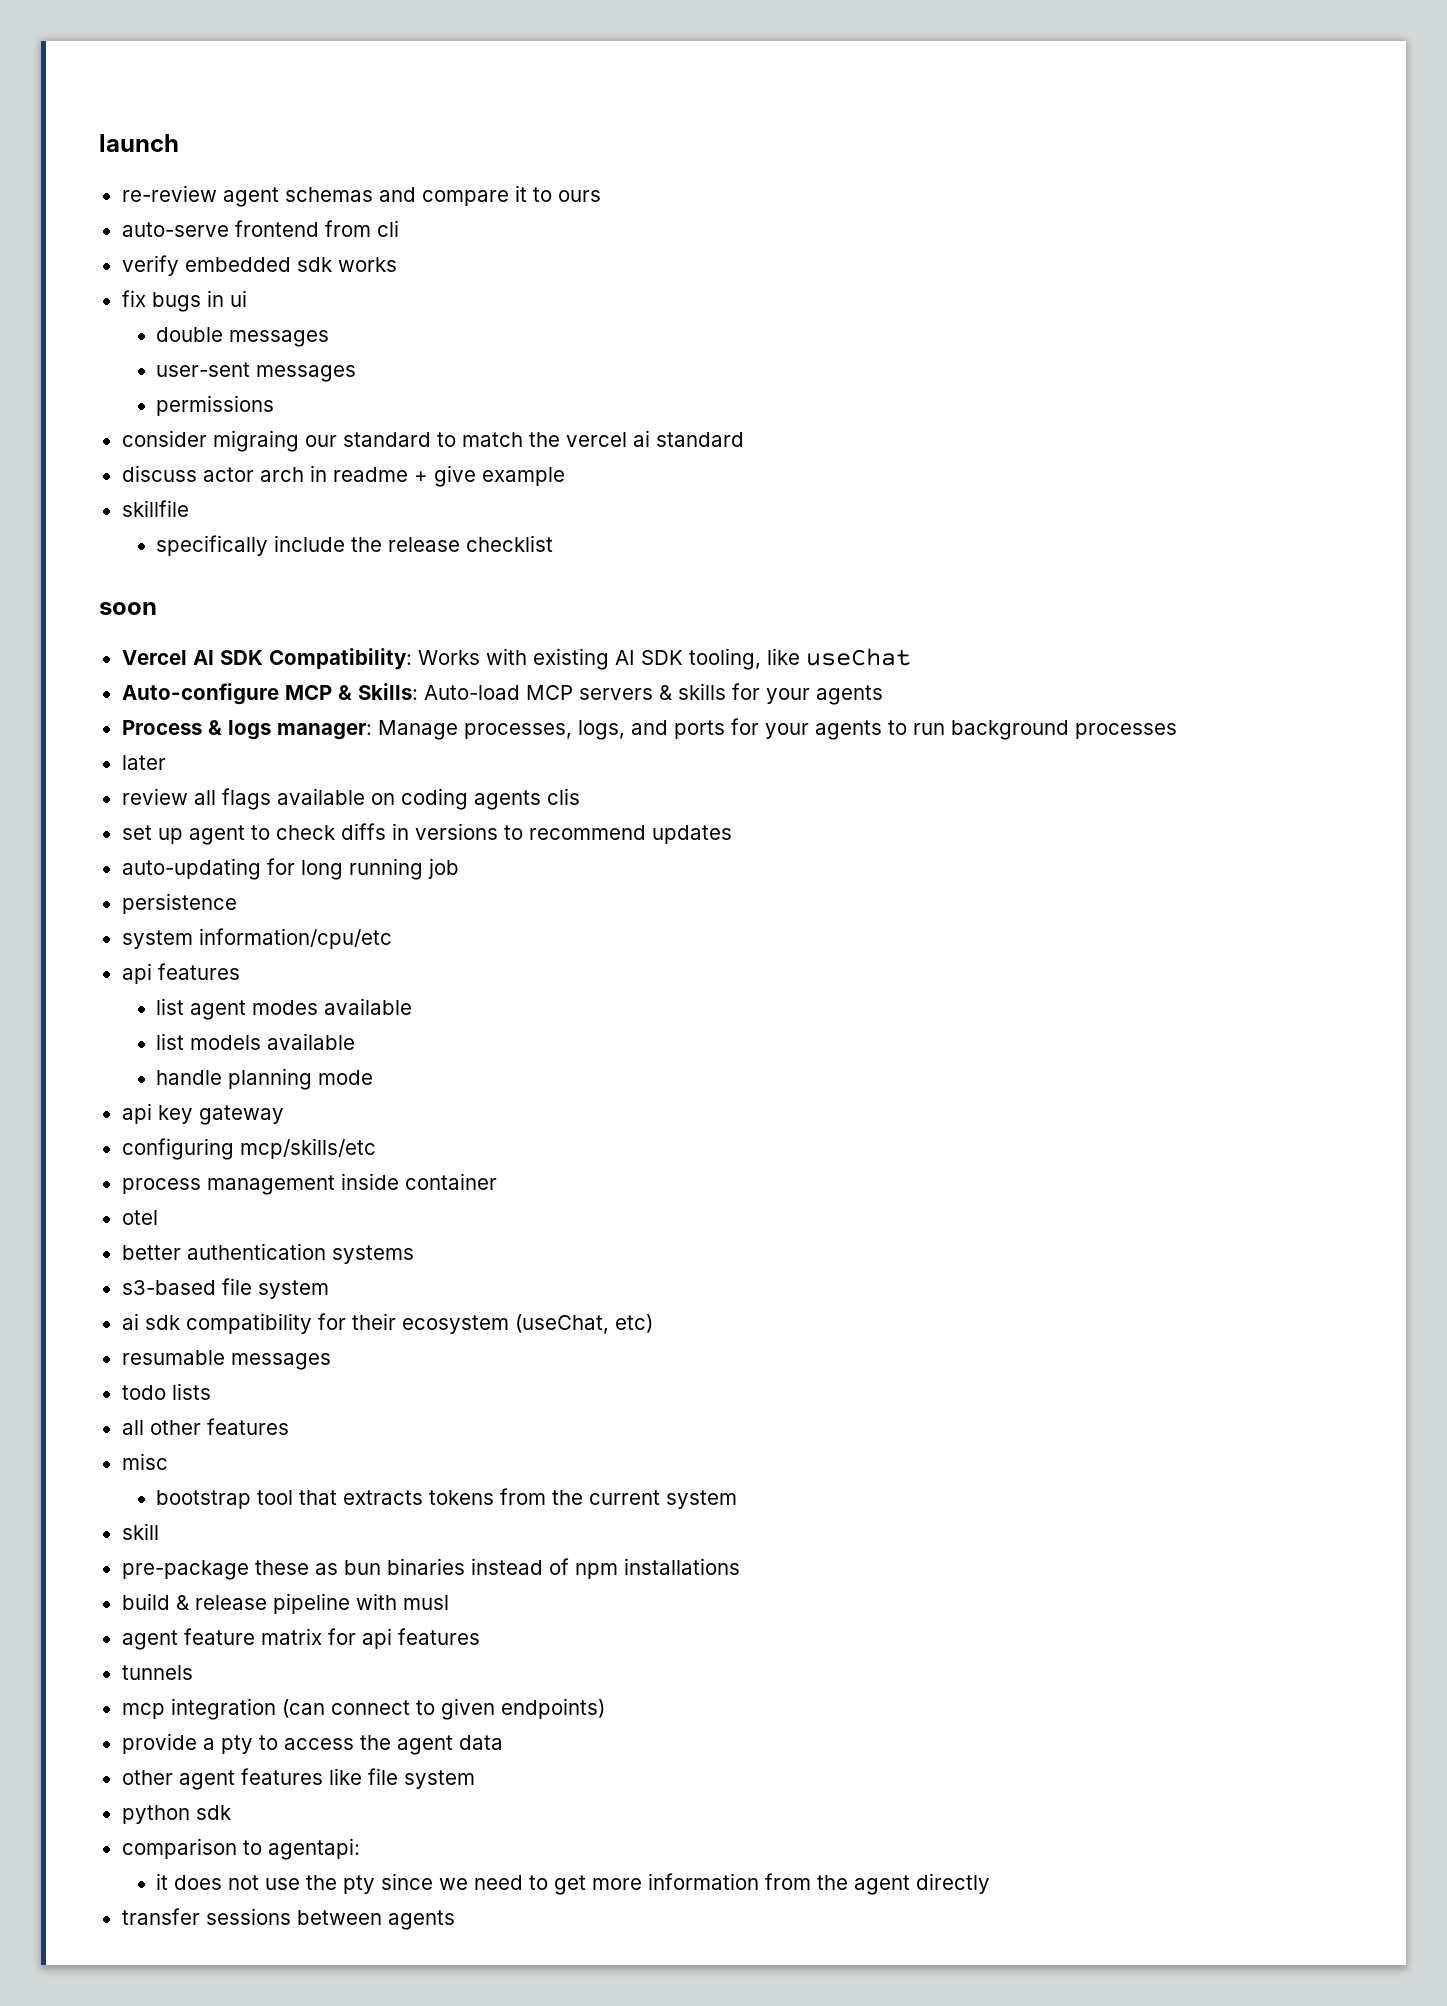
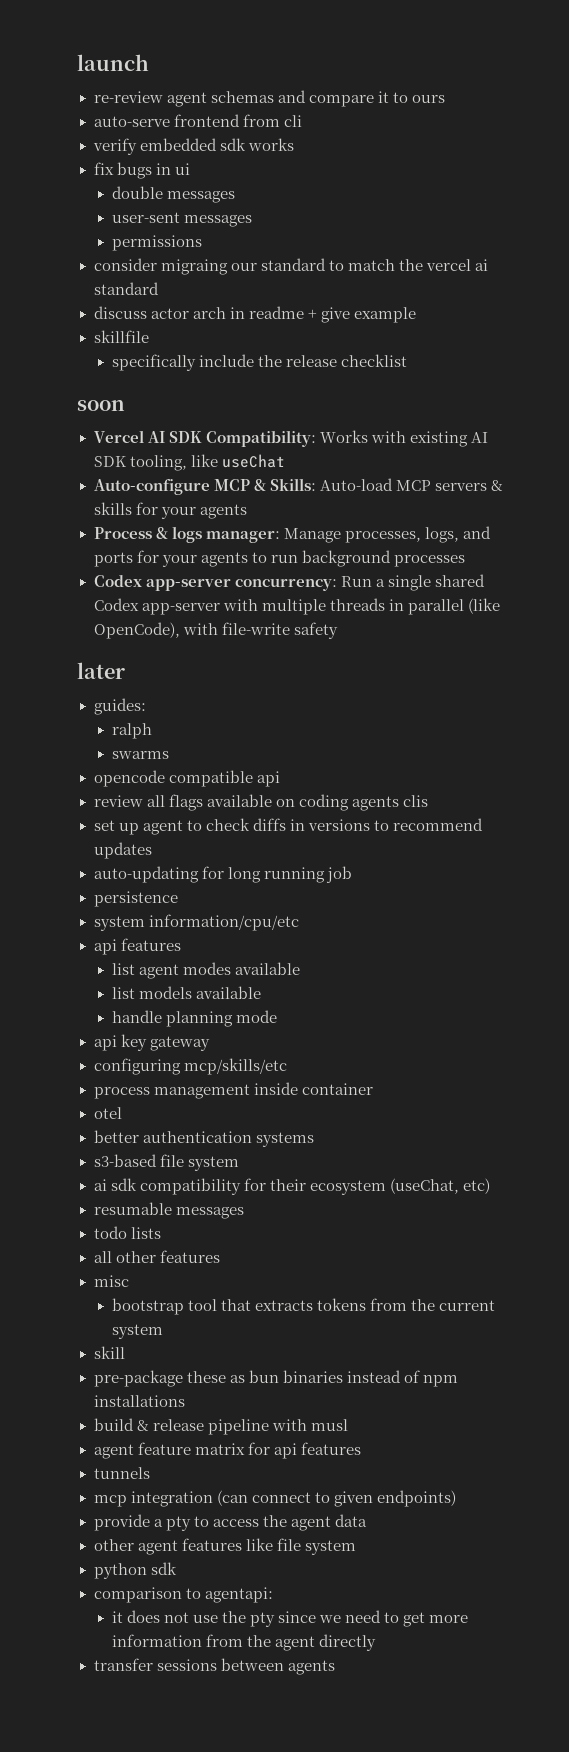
+ Codex app-server concurrency: Run a single shared Codex app-server with multiple threads in parallel (like OpenCode), with file-write safety
  later
+ guides:
+ ralph
+ swarms
+ opencode compatible api

